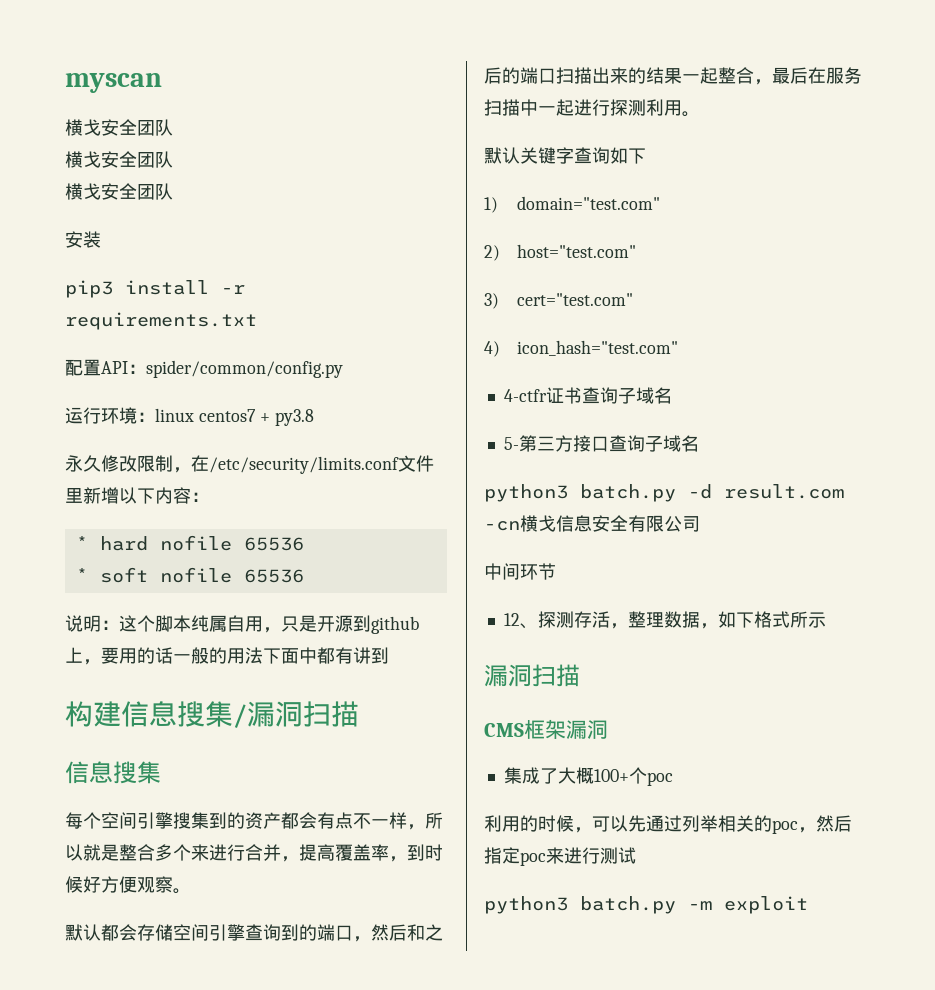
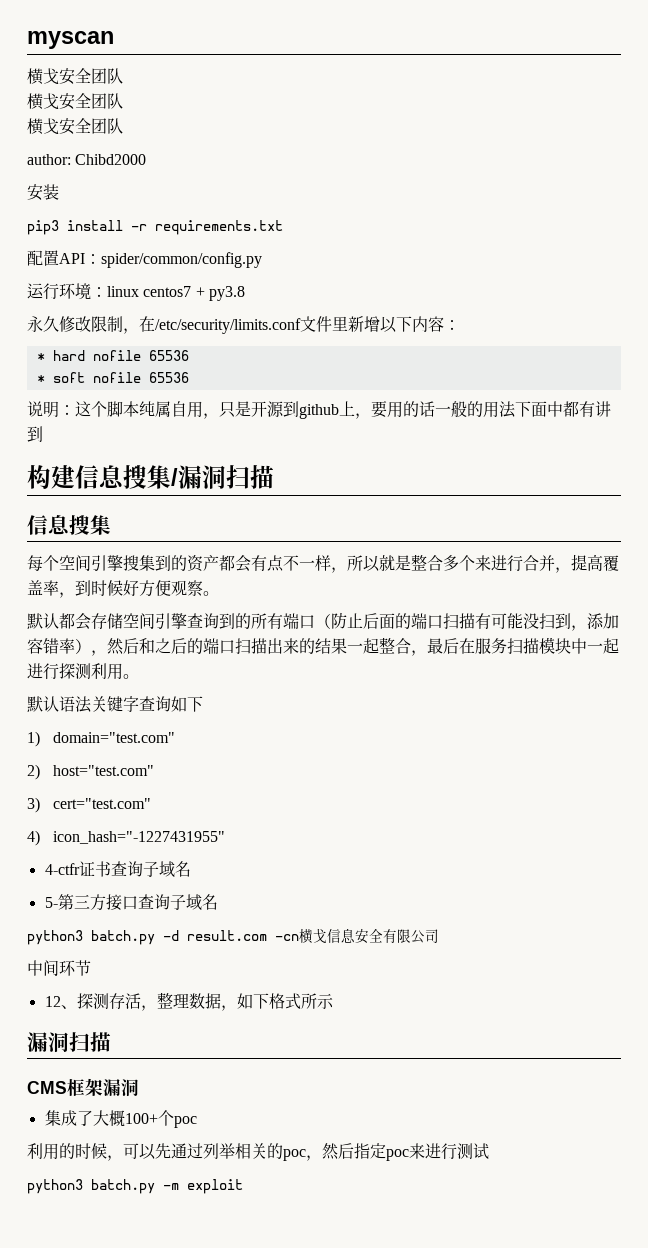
+ author: Chibd2000
- 默认都会存储空间引擎查询到的端口，然后和之后的端口扫描出来的结果一起整合，最后在服务扫描中一起进行探测利用。
+ 默认都会存储空间引擎查询到的所有端口（防止后面的端口扫描有可能没扫到，添加容错率），然后和之后的端口扫描出来的结果一起整合，最后在服务扫描模块中一起进行探测利用。
- 默认关键字查询如下
+ 默认语法关键字查询如下
- 4) icon_hash="test.com"
+ 4) icon_hash="-1227431955"

